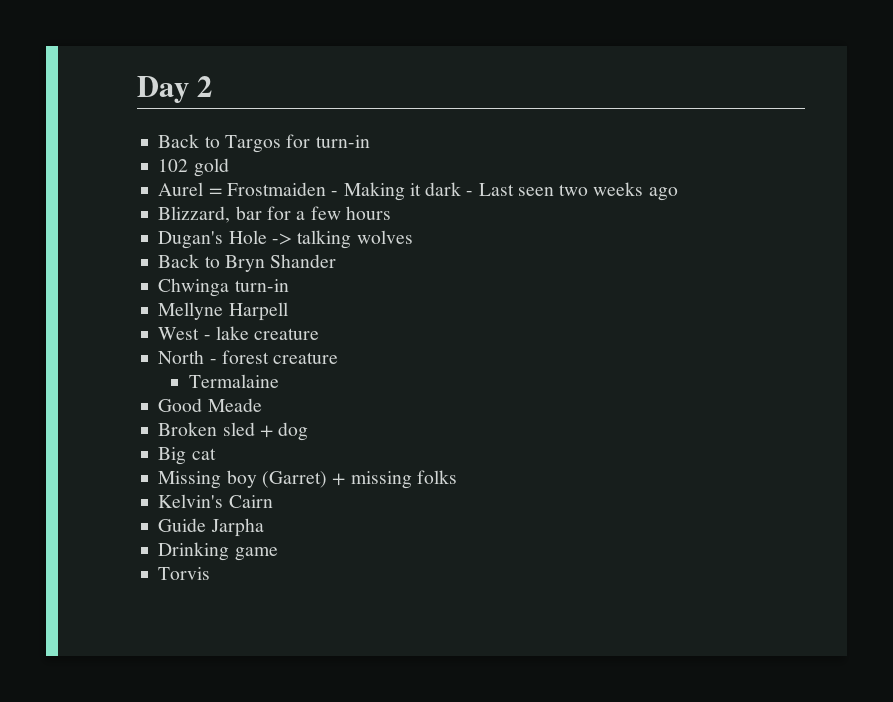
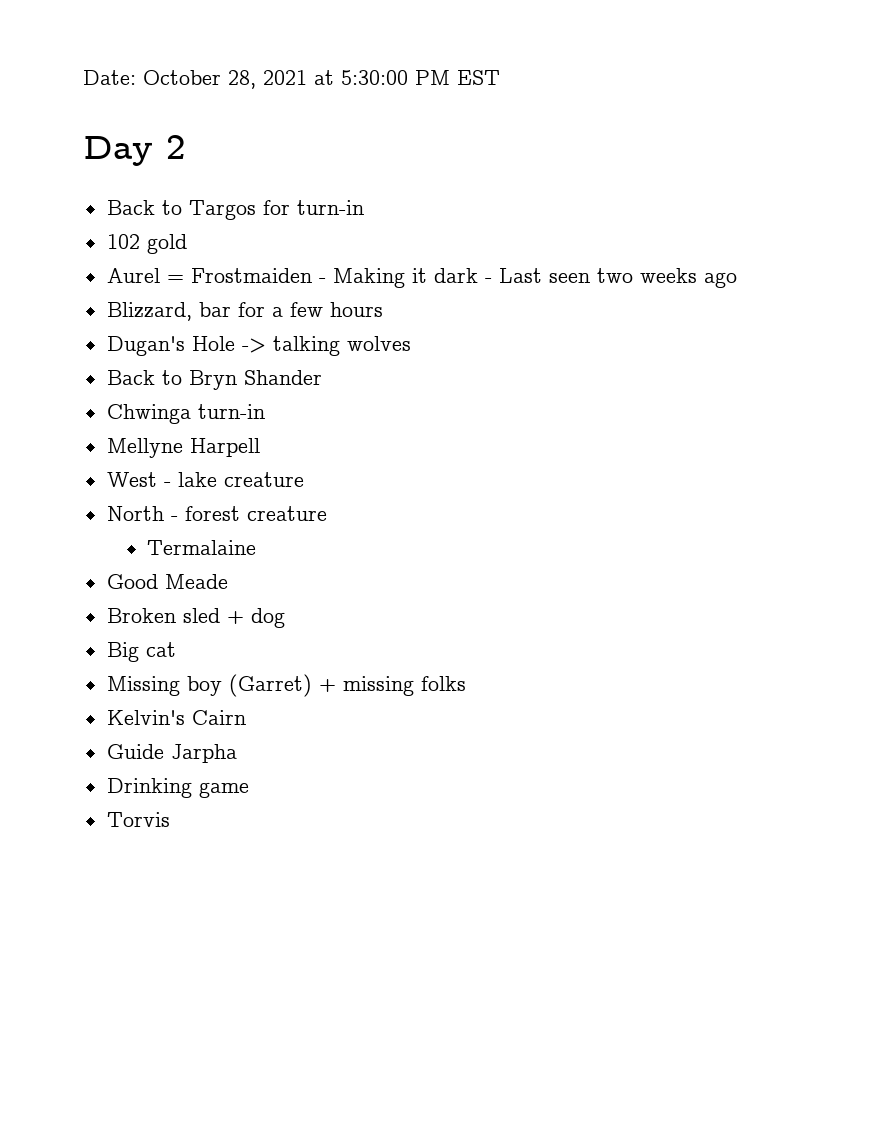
+ Date: October 28, 2021 at 5:30:00 PM EST

